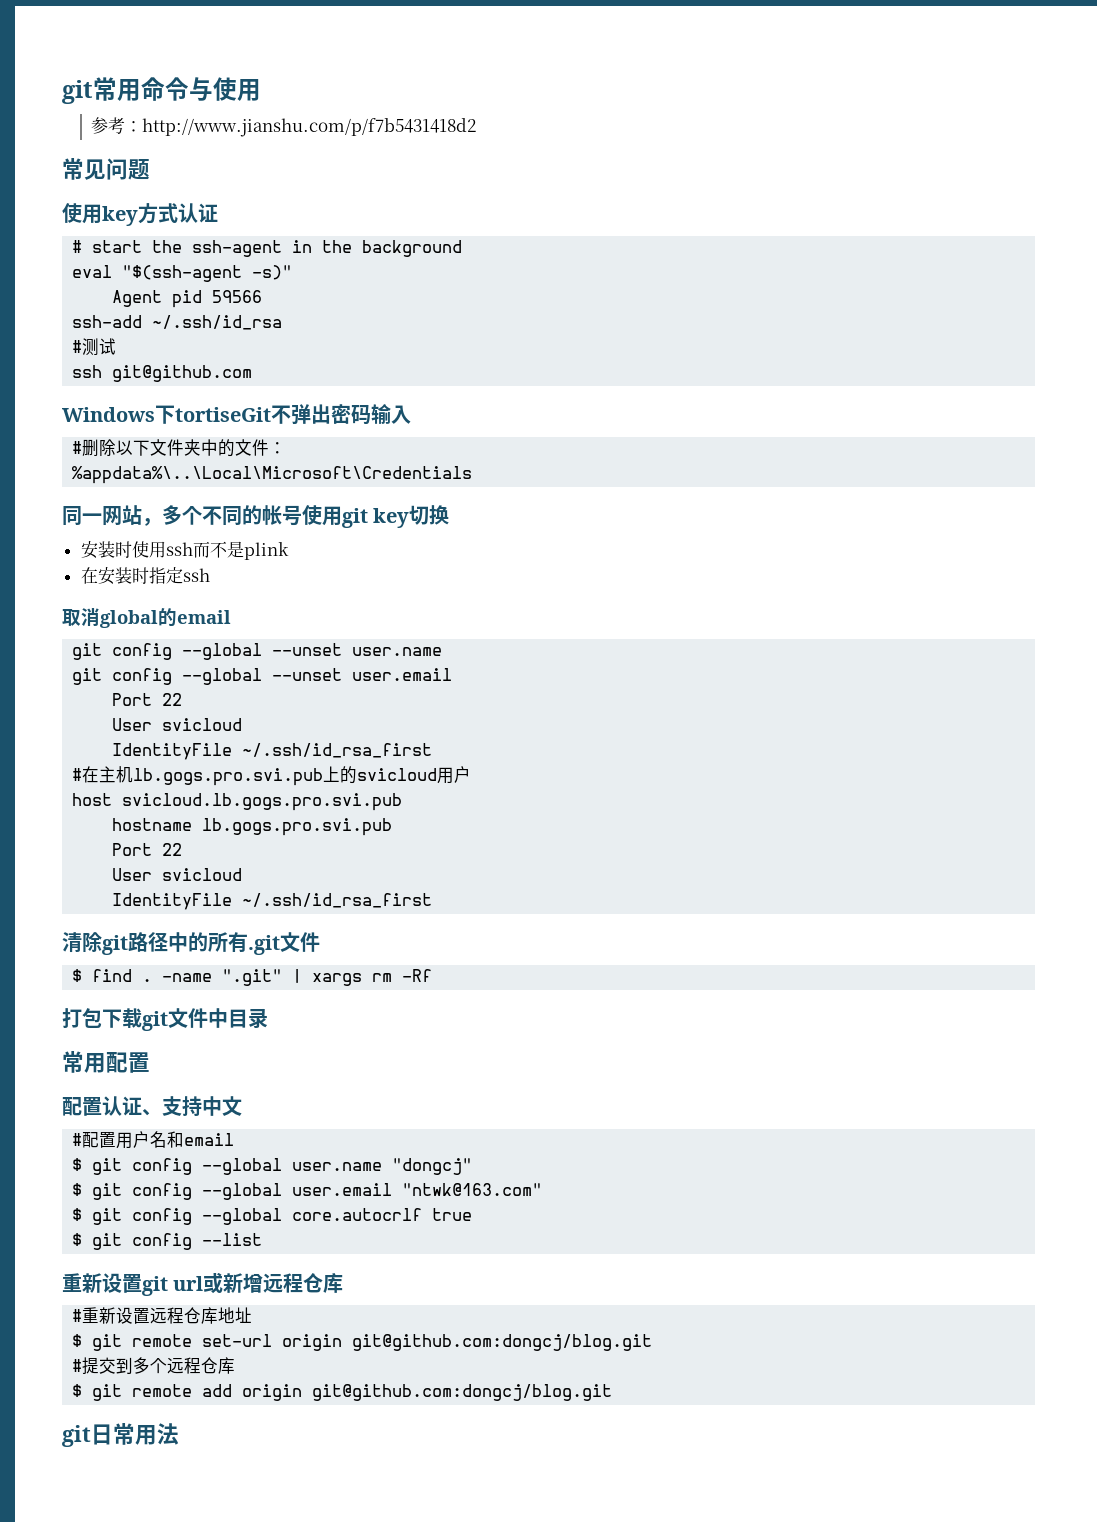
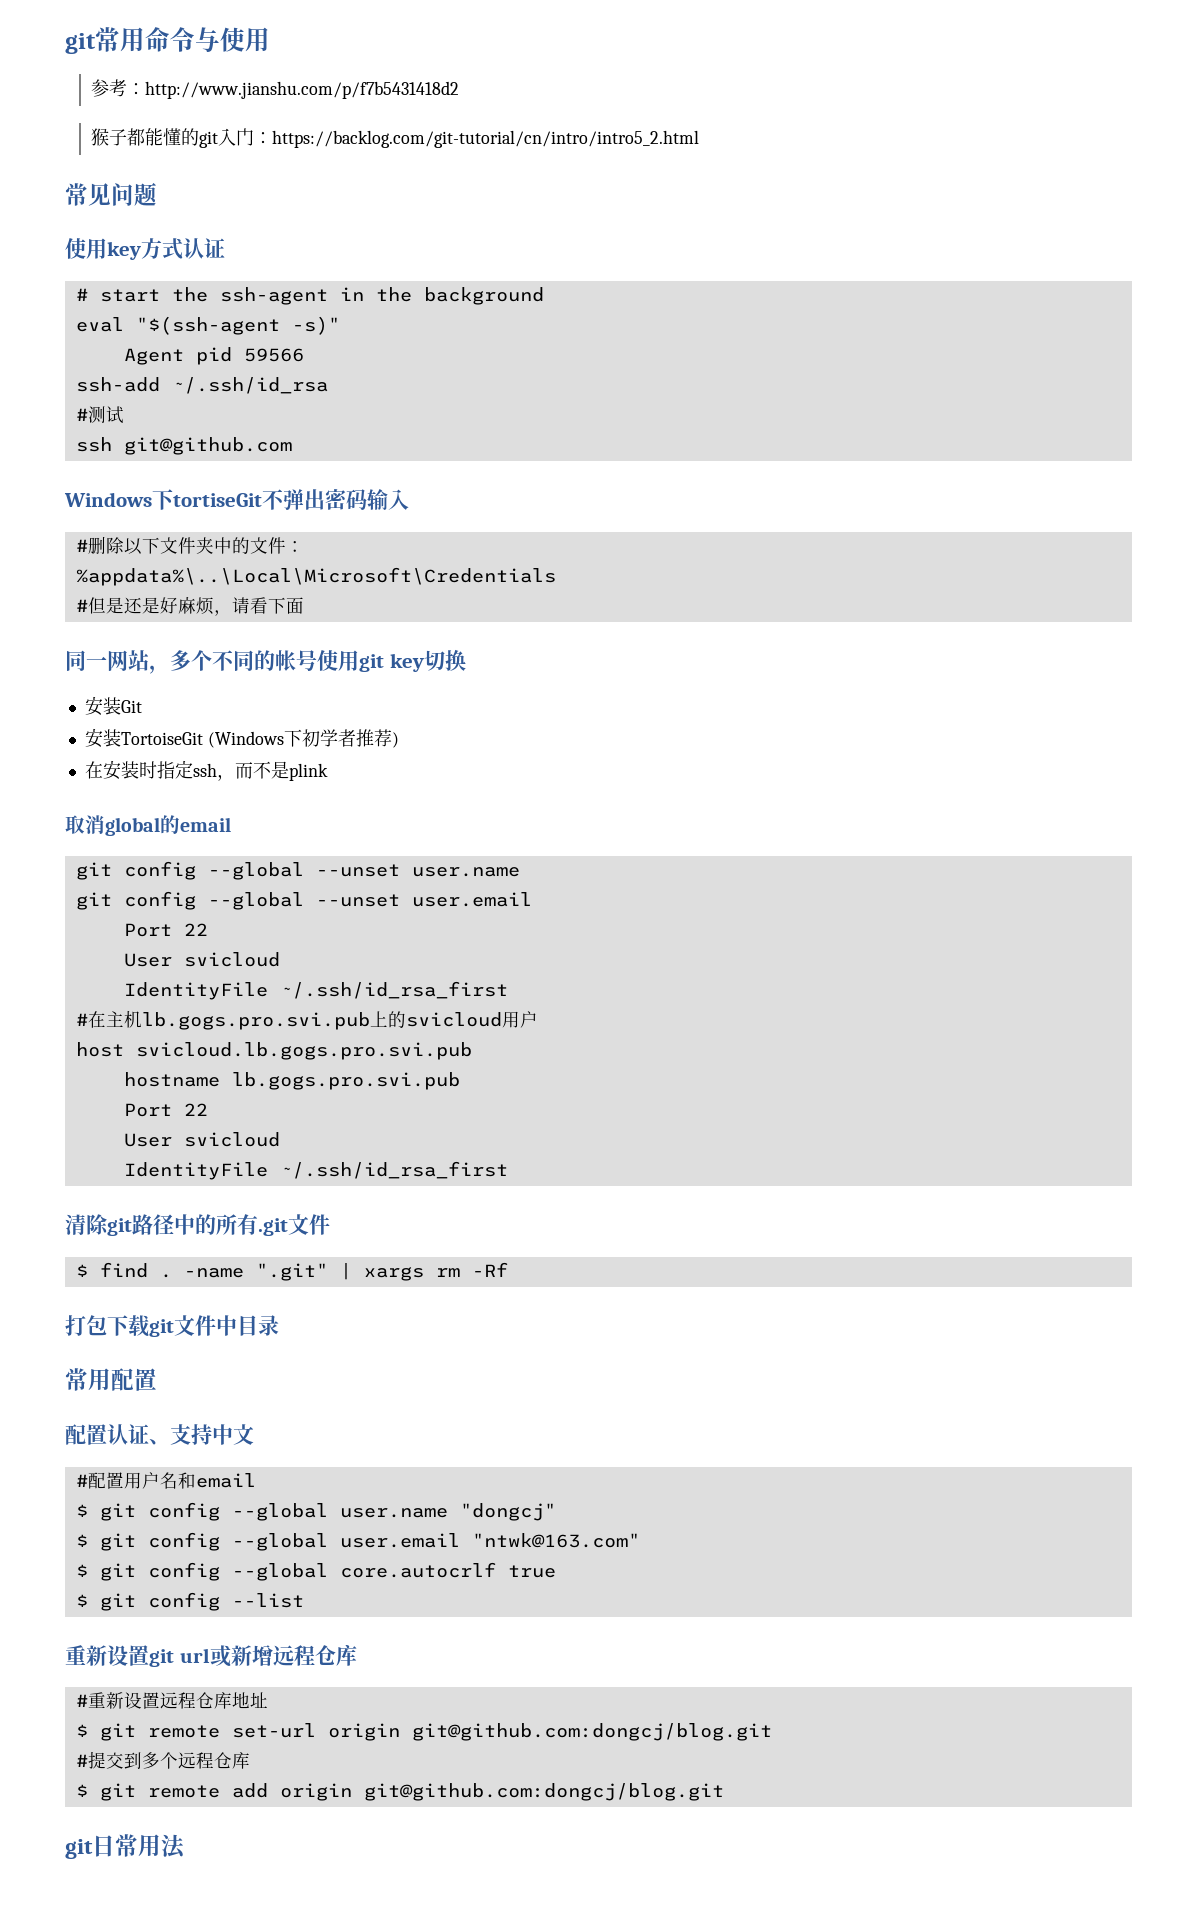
+ 猴子都能懂的git入门：https://backlog.com/git-tutorial/cn/intro/intro5_2.html
+ #但是还是好麻烦，请看下面
- 安装时使用ssh而不是plink
+ 安装Git
+ 安装TortoiseGit (Windows下初学者推荐)
- 在安装时指定ssh
+ 在安装时指定ssh，而不是plink

